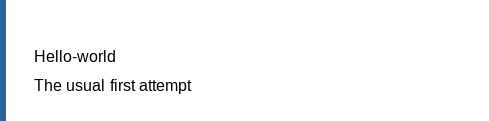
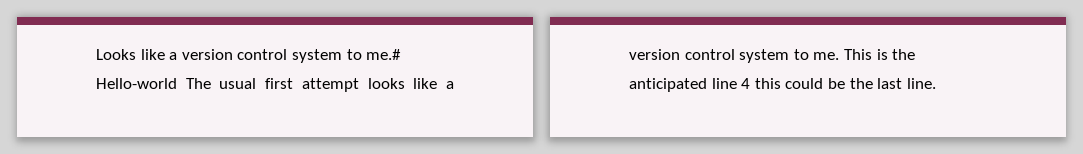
- Hello-world
- The usual first attempt
+ Looks like a version control system to me.# Hello-world The usual first attempt looks like a version control system to me. This is the anticipated line 4 this could be the last line.

